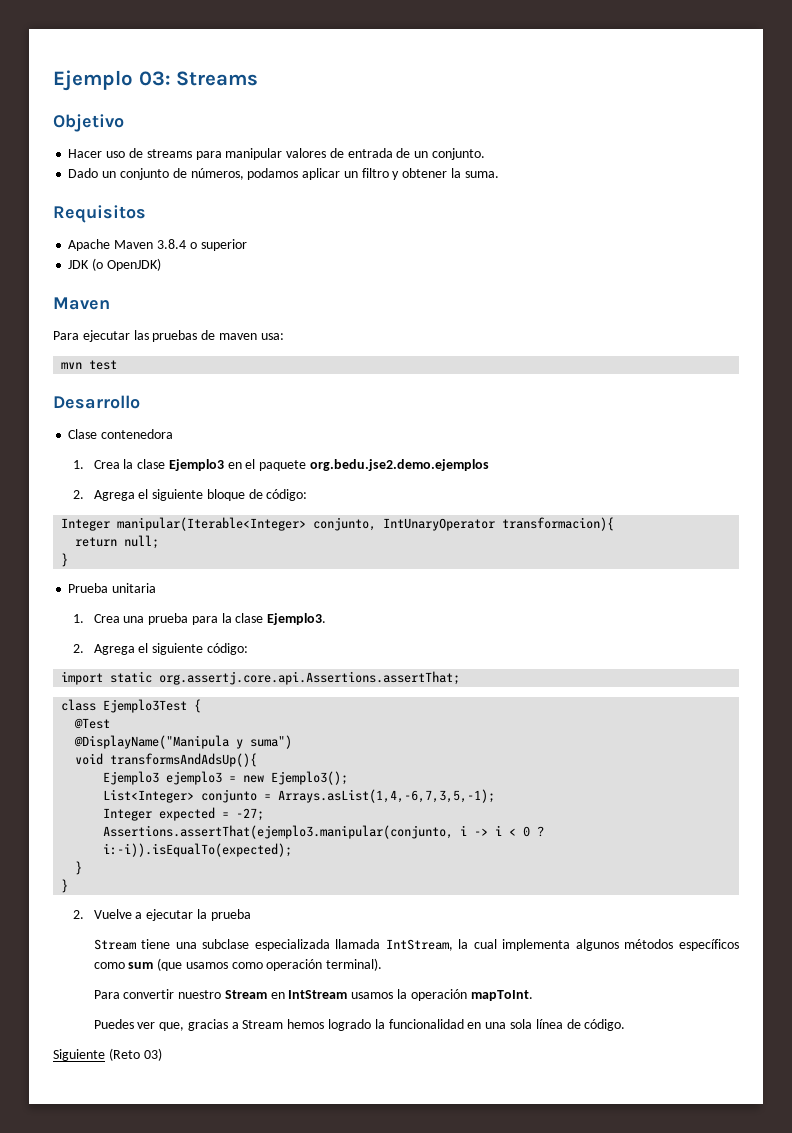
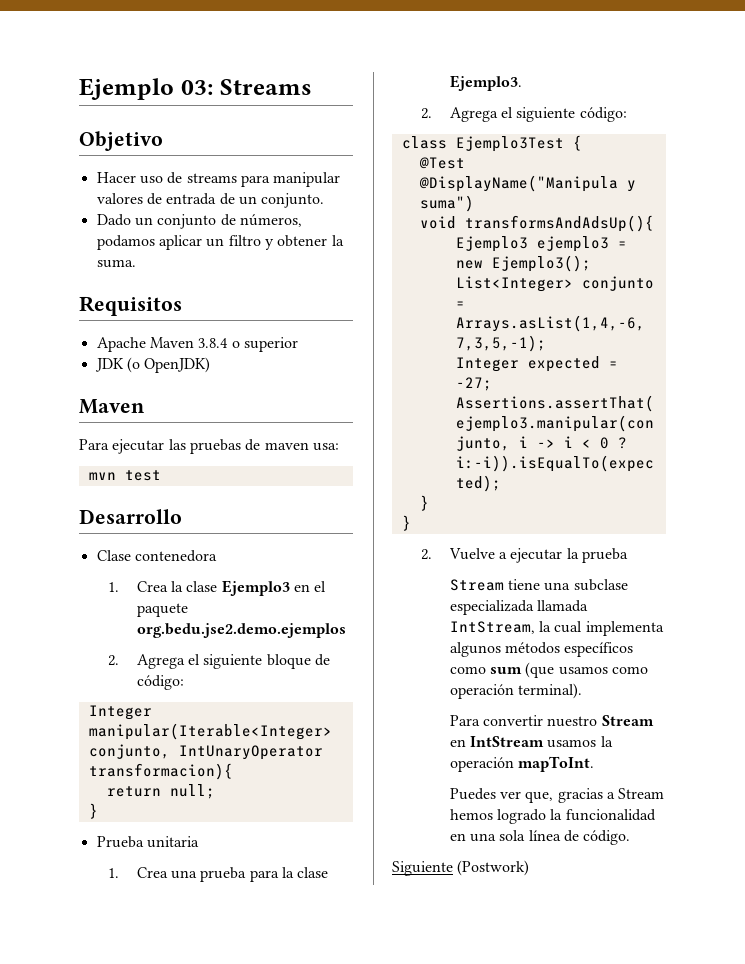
- import static org.assertj.core.api.Assertions.assertThat;
- Siguiente (Reto 03)
+ Siguiente (Postwork)

